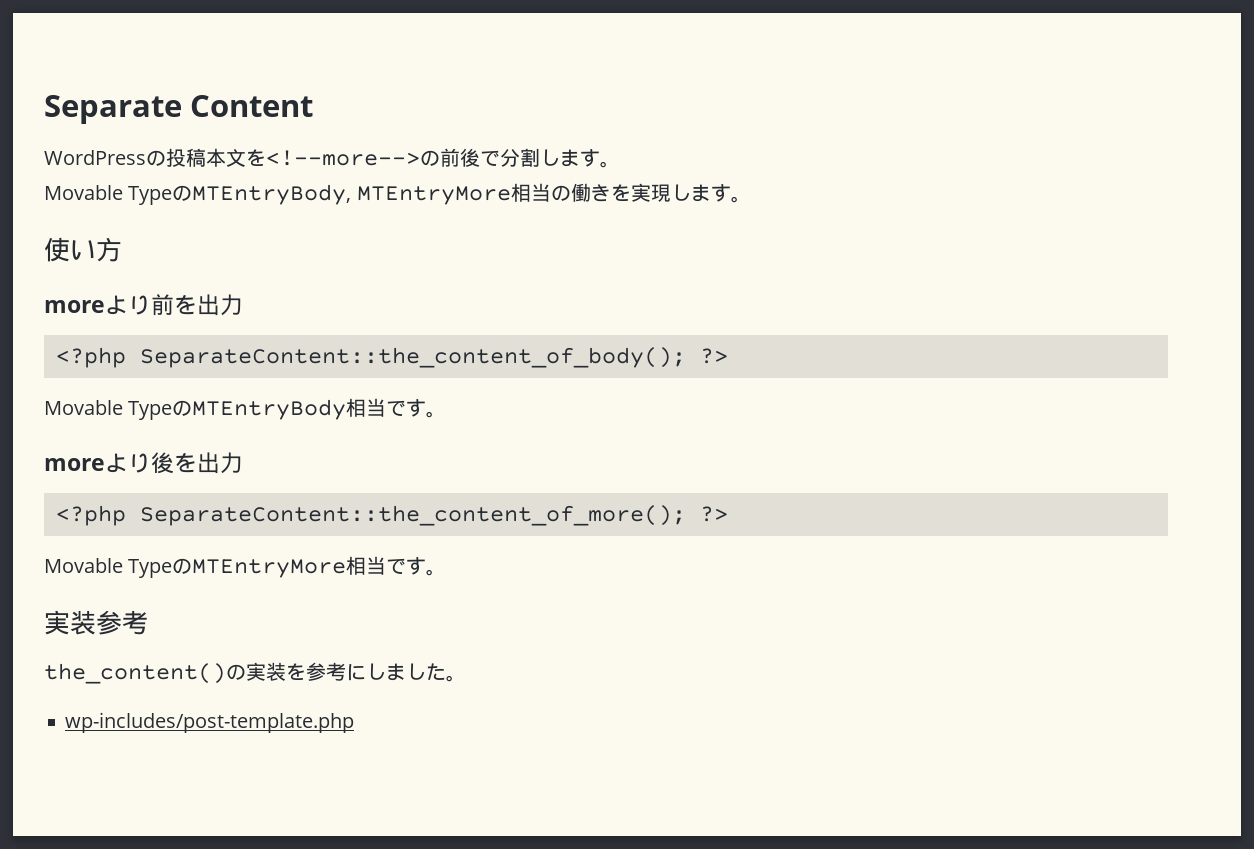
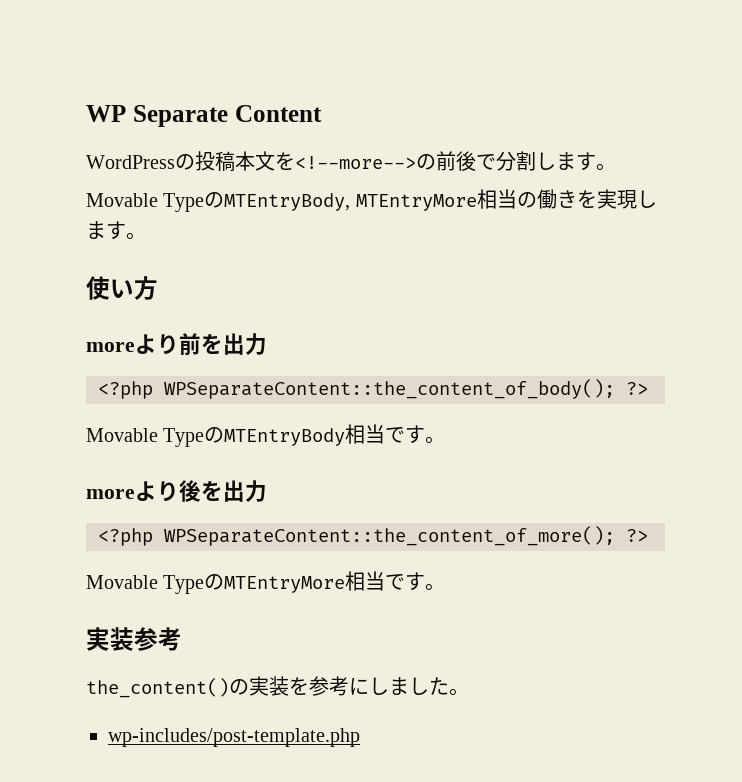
- Separate Content
+ WP Separate Content
- <?php SeparateContent::the_content_of_body(); ?>
+ <?php WPSeparateContent::the_content_of_body(); ?>
- <?php SeparateContent::the_content_of_more(); ?>
+ <?php WPSeparateContent::the_content_of_more(); ?>

